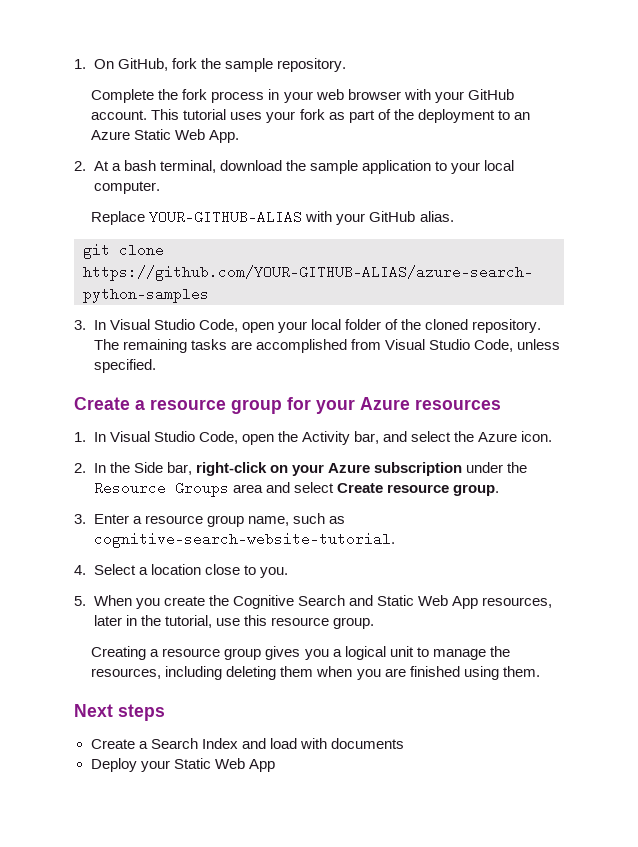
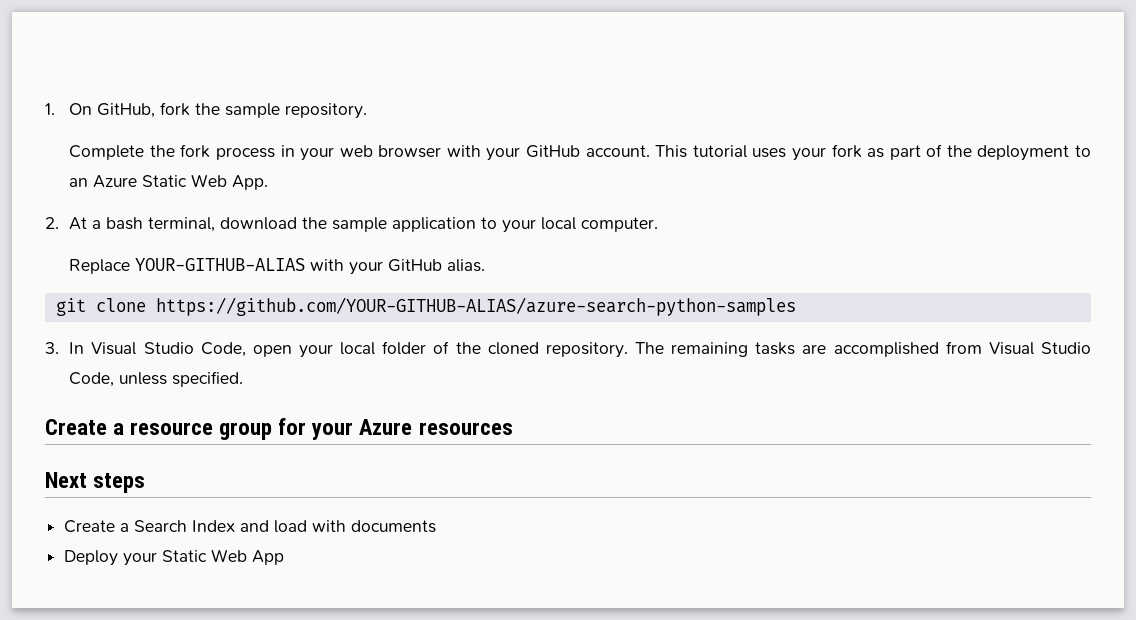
- 1. In Visual Studio Code, open the Activity bar, and select the Azure icon.
- 2. In the Side bar, right-click on your Azure subscription under the Resource Groups area and select Create resource group.
- 3. Enter a resource group name, such as cognitive-search-website-tutorial.
- 4. Select a location close to you.
- 5. When you create the Cognitive Search and Static Web App resources, later in the tutorial, use this resource group.
- Creating a resource group gives you a logical unit to manage the resources, including deleting them when you are finished using them.

